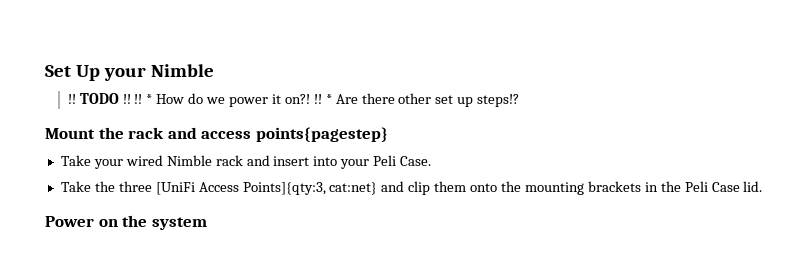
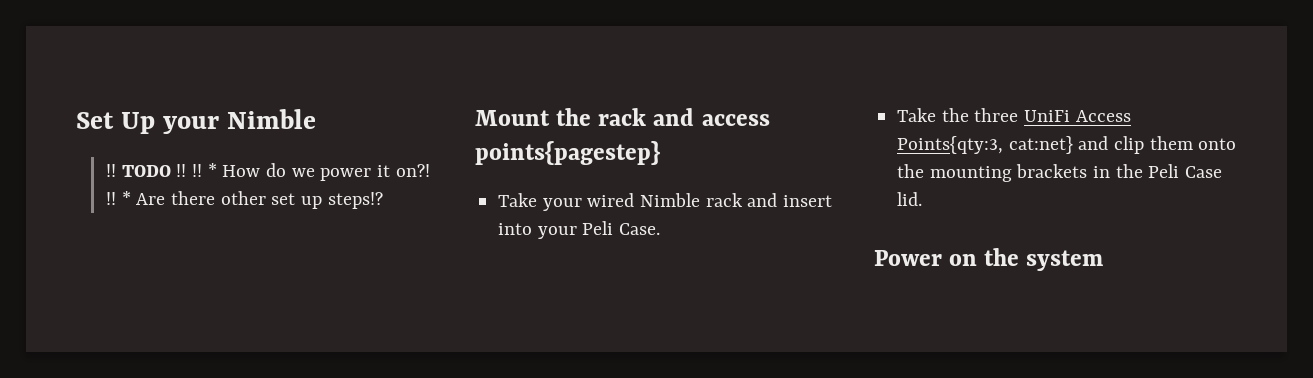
- Take the three [UniFi Access Points]{qty:3, cat:net} and clip them onto the mounting brackets in the Peli Case lid.
+ Take the three UniFi Access Points{qty:3, cat:net} and clip them onto the mounting brackets in the Peli Case lid.

